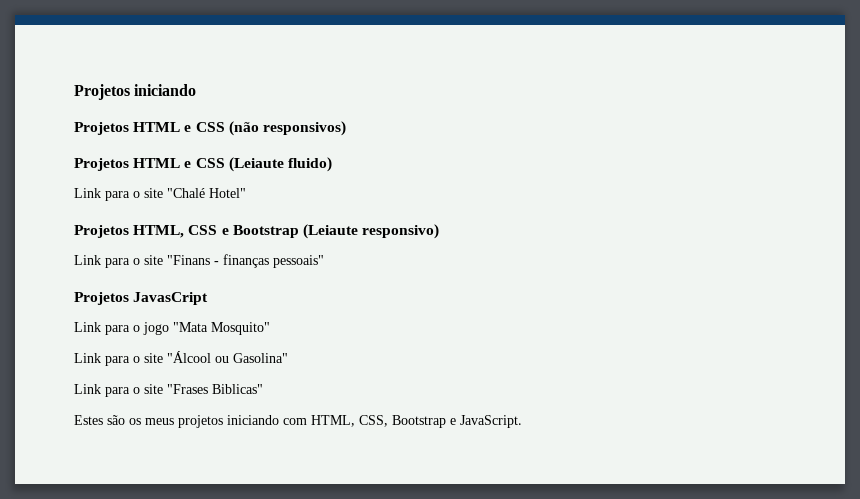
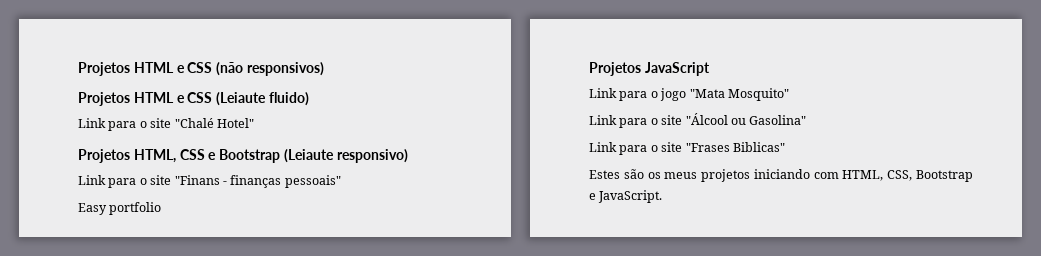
- Projetos iniciando
- Projetos JavasCript
+ Easy portfolio
+ Projetos JavaScript

